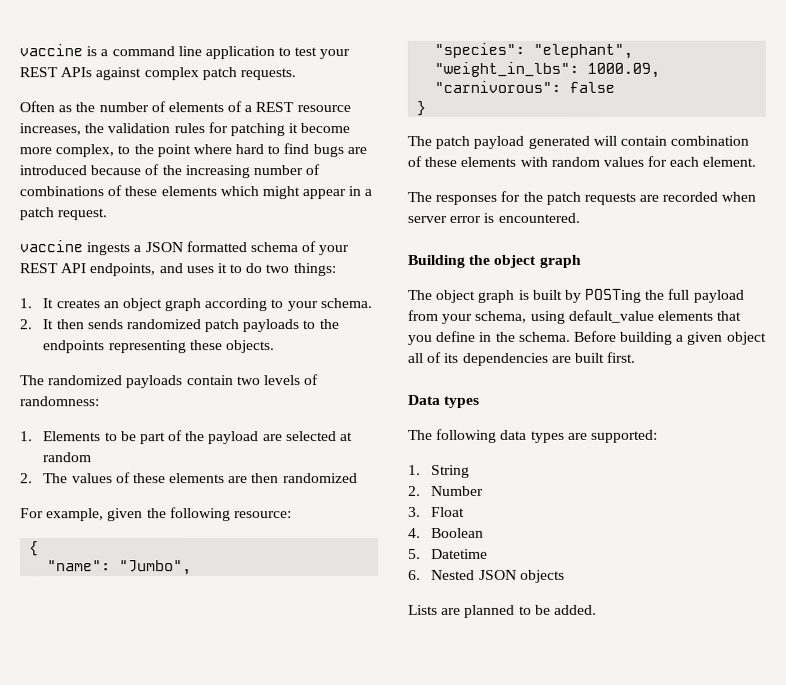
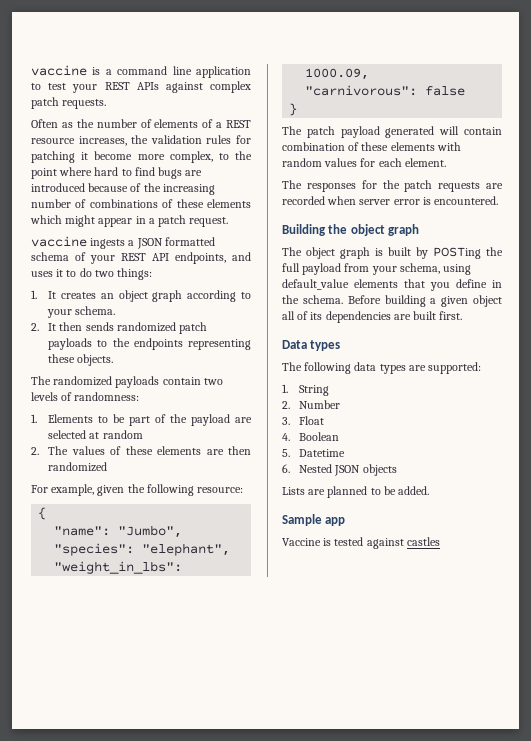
+ Sample app
+ Vaccine is tested against castles

